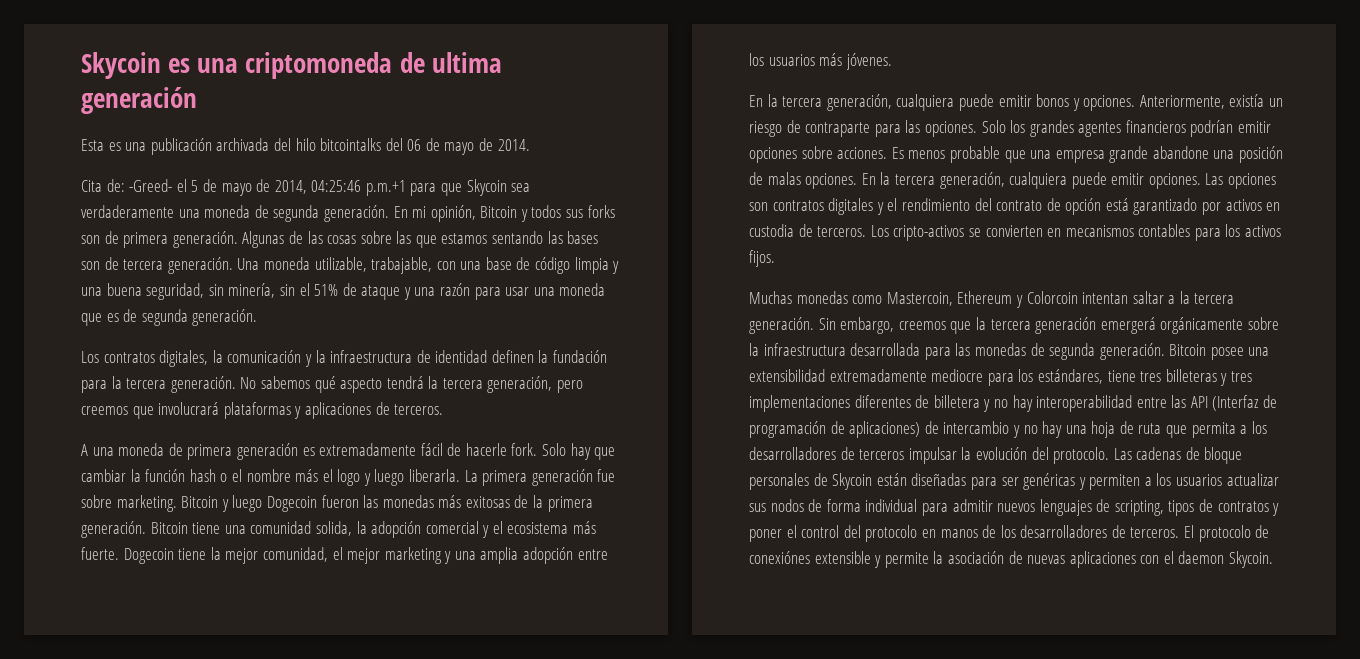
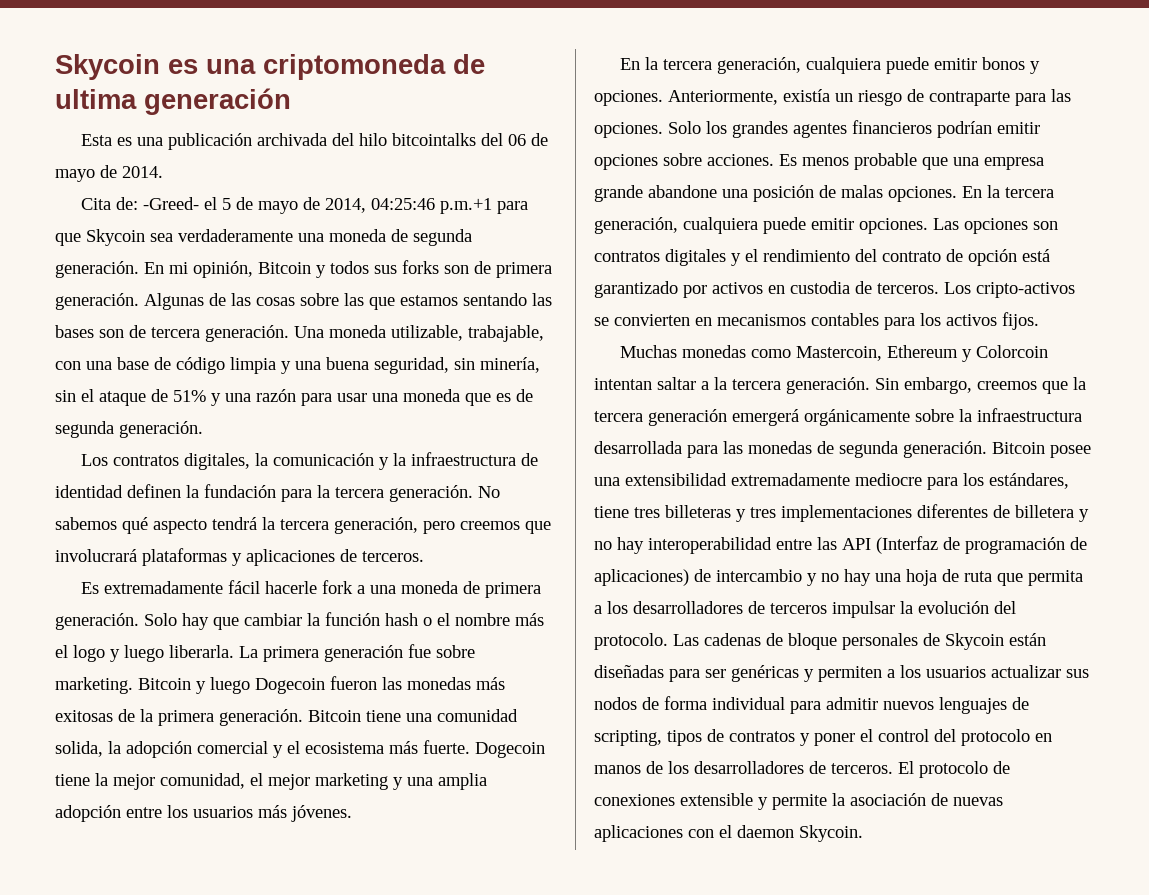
- Una moneda utilizable, trabajable, con una base de código limpia y una buena seguridad, sin minería, sin el 51% de ataque y una razón para usar una moneda que es de segunda generación.
+ Una moneda utilizable, trabajable, con una base de código limpia y una buena seguridad, sin minería, sin el ataque de 51% y una razón para usar una moneda que es de segunda generación.
- A una moneda de primera generación es extremadamente fácil de hacerle fork.
+ Es extremadamente fácil hacerle fork a una moneda de primera generación.
- El protocolo de conexiónes extensible y permite la asociación de nuevas aplicaciones con el daemon Skycoin.
+ El protocolo de conexiones extensible y permite la asociación de nuevas aplicaciones con el daemon Skycoin.

